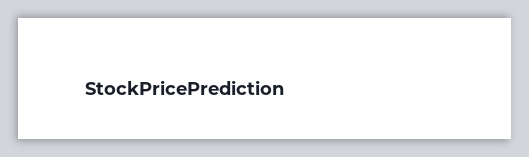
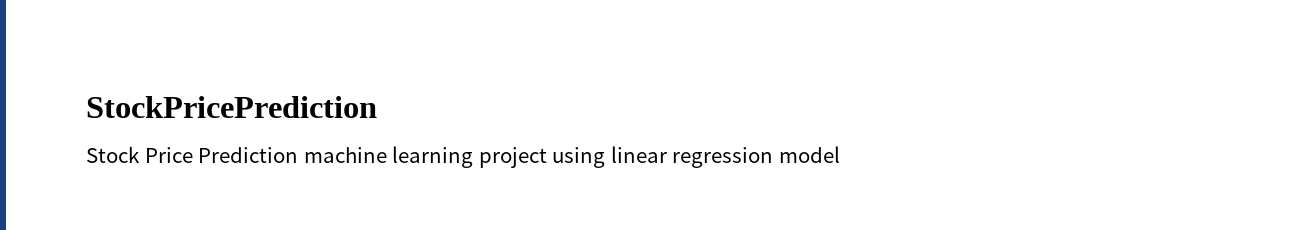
+ Stock Price Prediction machine learning project using linear regression model

